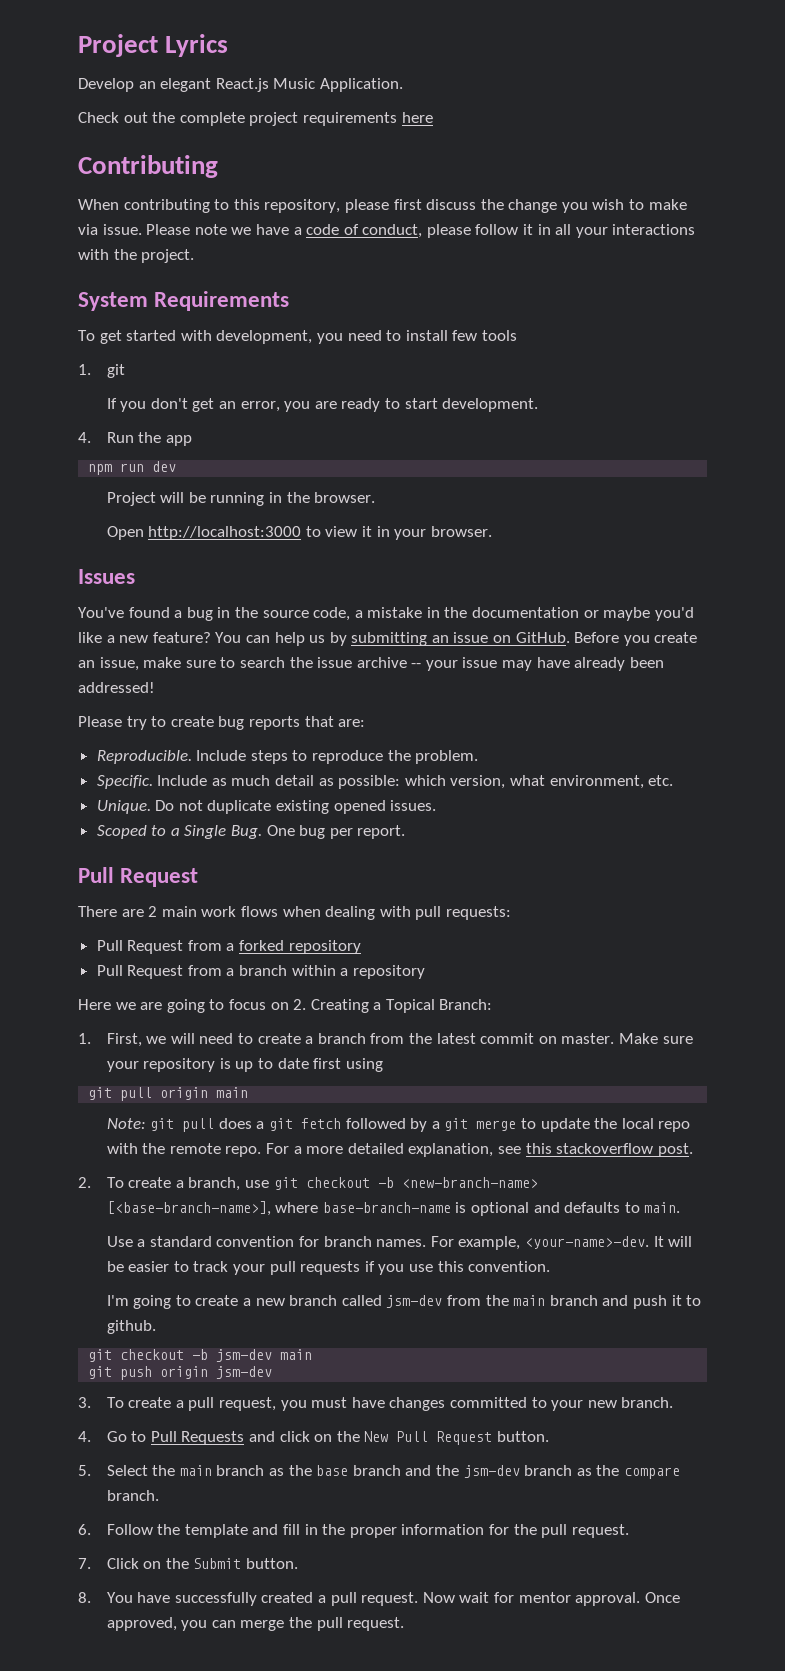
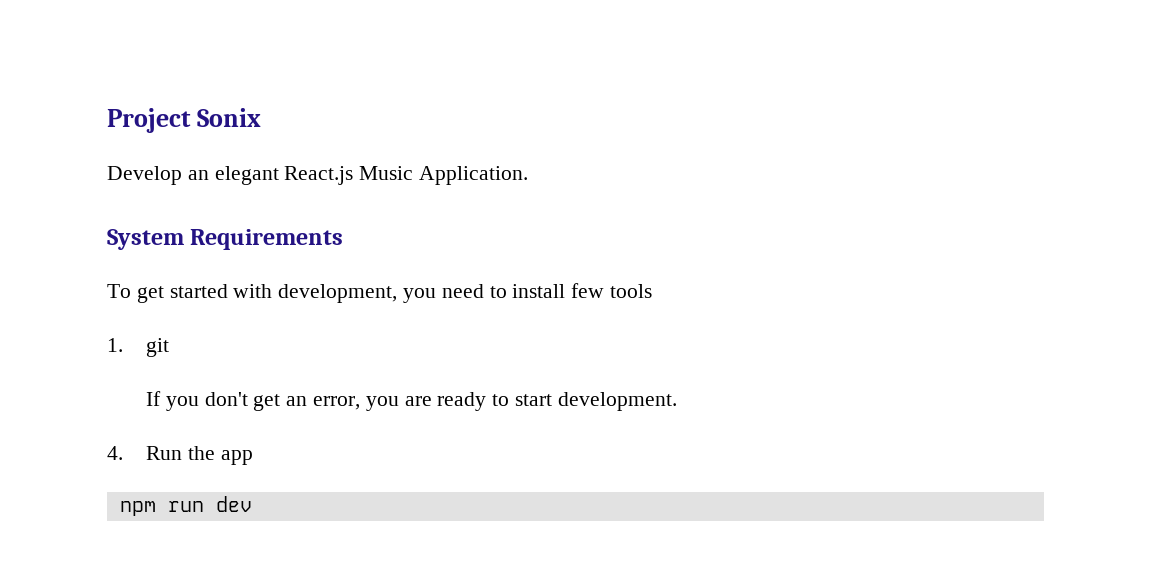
- Project Lyrics
+ Project Sonix
- Check out the complete project requirements here
- Contributing
- When contributing to this repository, please first discuss the change you wish to make via issue. Please note we have a code of conduct, please follow it in all your interactions with the project.
- Project will be running in the browser.
- Open http://localhost:3000 to view it in your browser.
- Issues
- You've found a bug in the source code, a mistake in the documentation or maybe you'd like a new feature? You can help us by submitting an issue on GitHub. Before you create an issue, make sure to search the issue archive -- your issue may have already been addressed!
- Please try to create bug reports that are:
- Reproducible. Include steps to reproduce the problem.
- Specific. Include as much detail as possible: which version, what environment, etc.
- Unique. Do not duplicate existing opened issues.
- Scoped to a Single Bug. One bug per report.
- Pull Request
- There are 2 main work flows when dealing with pull requests:
- Pull Request from a forked repository
- Pull Request from a branch within a repository
- Here we are going to focus on 2. Creating a Topical Branch:
- 1. First, we will need to create a branch from the latest commit on master. Make sure your repository is up to date first using
- git pull origin main
- Note: git pull does a git fetch followed by a git merge to update the local repo with the remote repo. For a more detailed explanation, see this stackoverflow post.
- 2. To create a branch, use git checkout -b <new-branch-name> [<base-branch-name>], where base-branch-name is optional and defaults to main.
- Use a standard convention for branch names. For example, <your-name>-dev. It will be easier to track your pull requests if you use this convention.
- I'm going to create a new branch called jsm-dev from the main branch and push it to github.
- git checkout -b jsm-dev main
- git push origin jsm-dev
- 3. To create a pull request, you must have changes committed to your new branch.
- 4. Go to Pull Requests and click on the New Pull Request button.
- 5. Select the main branch as the base branch and the jsm-dev branch as the compare branch.
- 6. Follow the template and fill in the proper information for the pull request.
- 7. Click on the Submit button.
- 8. You have successfully created a pull request. Now wait for mentor approval. Once approved, you can merge the pull request.

